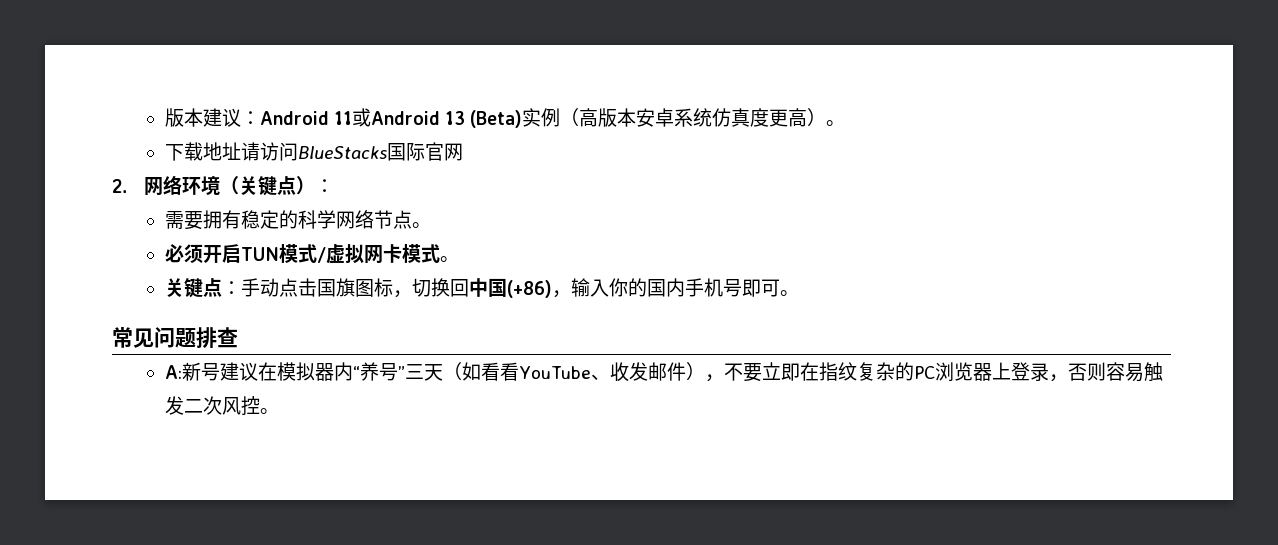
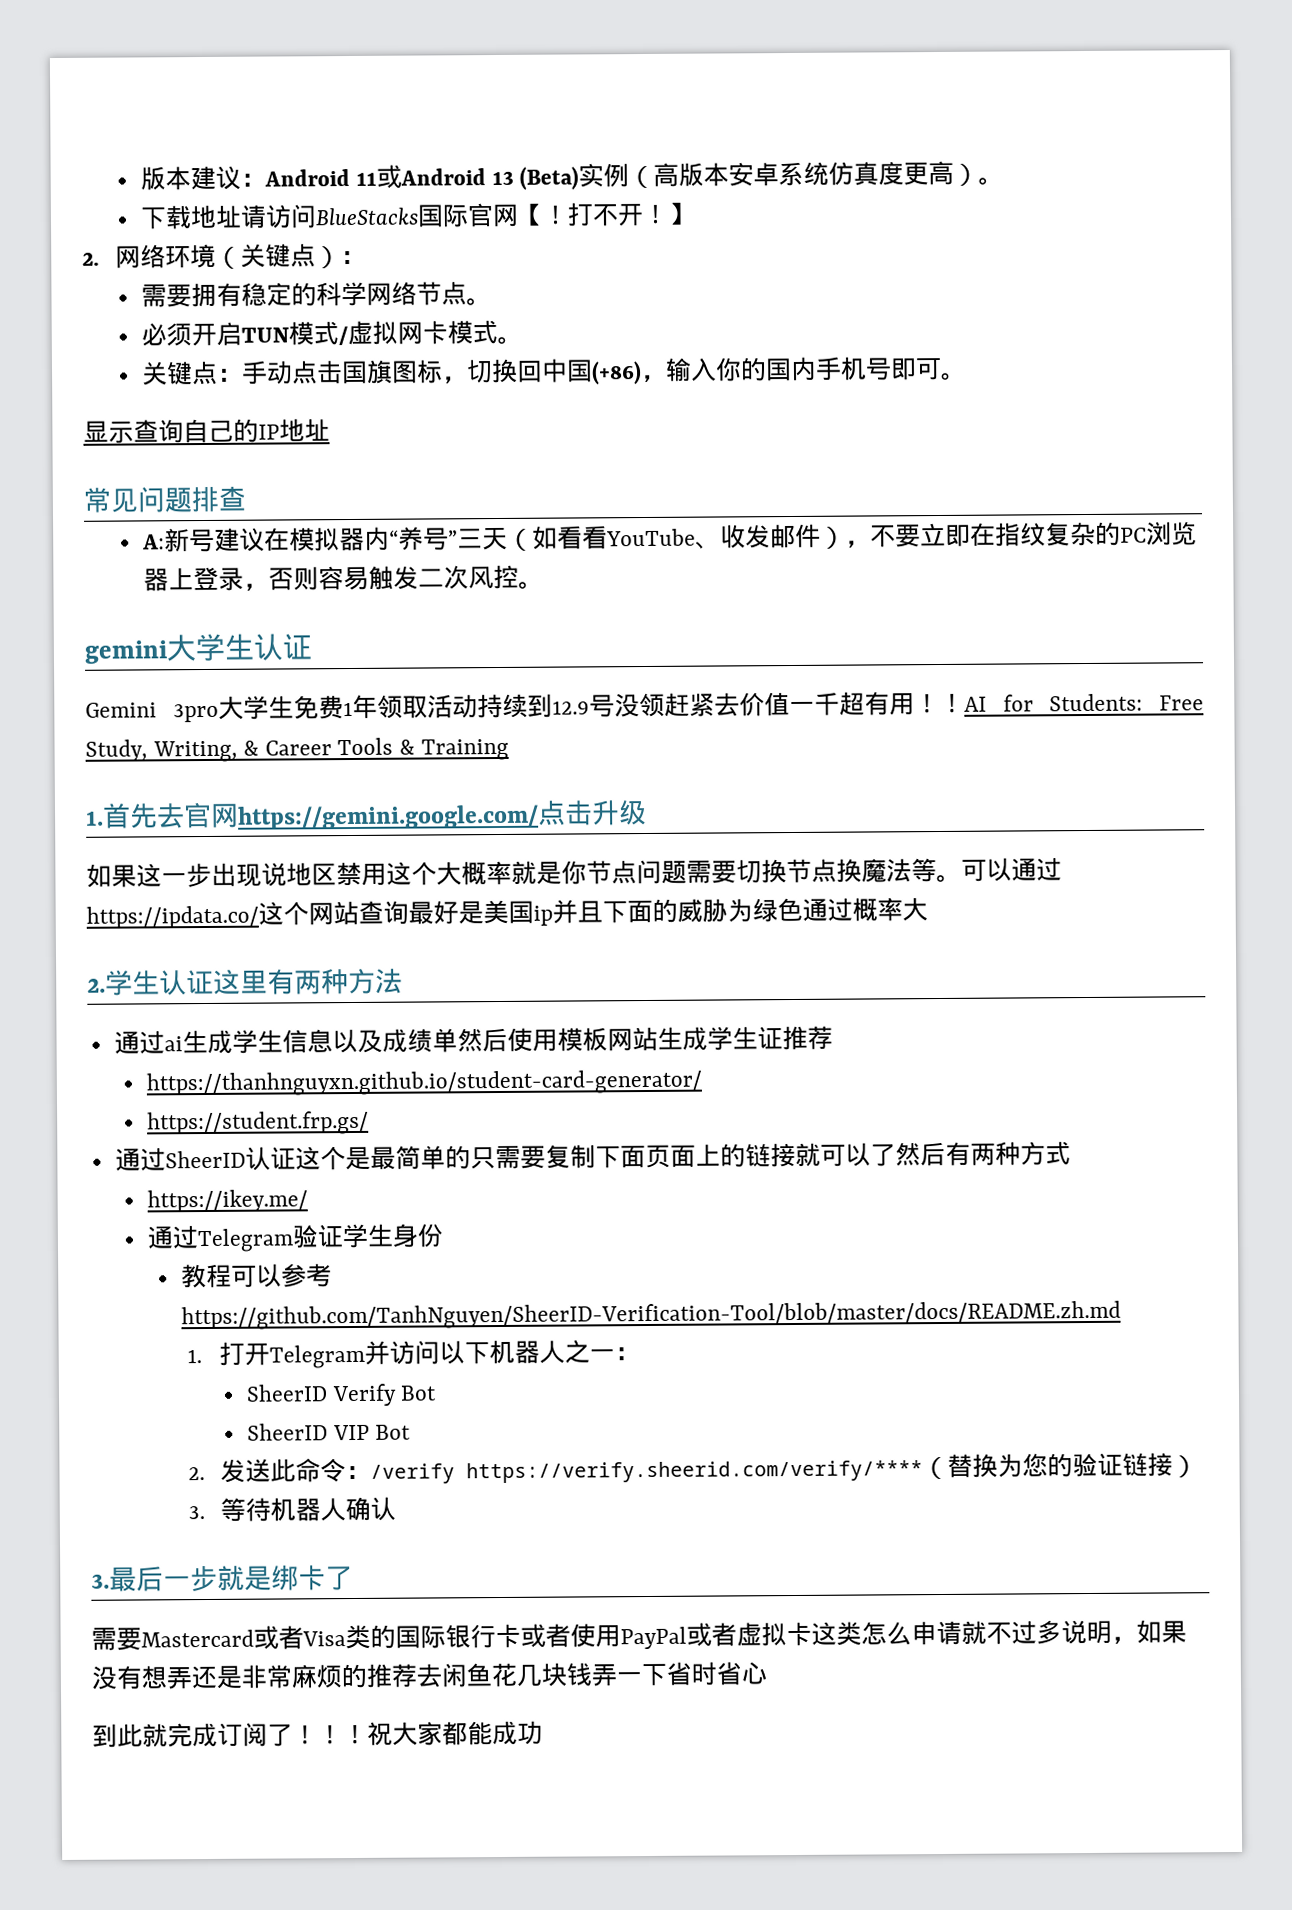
- 下载地址请访问BlueStacks国际官网
+ 下载地址请访问BlueStacks国际官网【！打不开！】
+ 显示查询自己的IP地址
+ gemini大学生认证
+ Gemini 3pro大学生免费1年领取活动持续到12.9号没领赶紧去价值一千超有用！！AI for Students: Free Study, Writing, & Career Tools & Training
+ 1.首先去官网https://gemini.google.com/点击升级
+ 如果这一步出现说地区禁用这个大概率就是你节点问题需要切换节点换魔法等。可以通过https://ipdata.co/这个网站查询最好是美国ip并且下面的威胁为绿色通过概率大
+ 2.学生认证这里有两种方法
+ 通过ai生成学生信息以及成绩单然后使用模板网站生成学生证推荐
+ https://thanhnguyxn.github.io/student-card-generator/
+ https://student.frp.gs/
+ 通过SheerID认证这个是最简单的只需要复制下面页面上的链接就可以了然后有两种方式
+ https://ikey.me/
+ 通过Telegram验证学生身份
+ 教程可以参考https://github.com/TanhNguyen/SheerID-Verification-Tool/blob/master/docs/README.zh.md
+ 1.打开Telegram并访问以下机器人之一：
+ SheerID Verify Bot
+ SheerID VIP Bot
+ 2.发送此命令：/verify https://verify.sheerid.com/verify/****（替换为您的验证链接）
+ 3.等待机器人确认
+ 3.最后一步就是绑卡了
+ 需要Mastercard或者Visa类的国际银行卡或者使用PayPal或者虚拟卡这类怎么申请就不过多说明，如果没有想弄还是非常麻烦的推荐去闲鱼花几块钱弄一下省时省心
+ 到此就完成订阅了！！！祝大家都能成功

